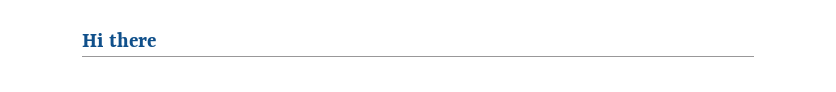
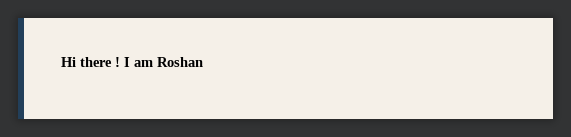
- Hi there
+ Hi there ! I am Roshan

